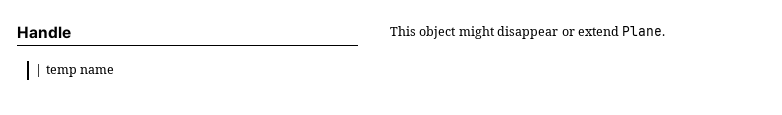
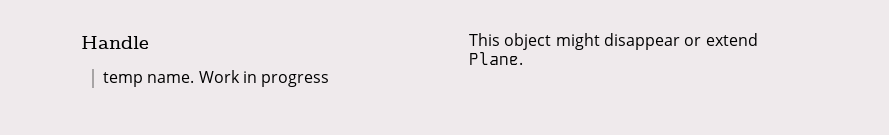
- | temp name
+ temp name. Work in progress

